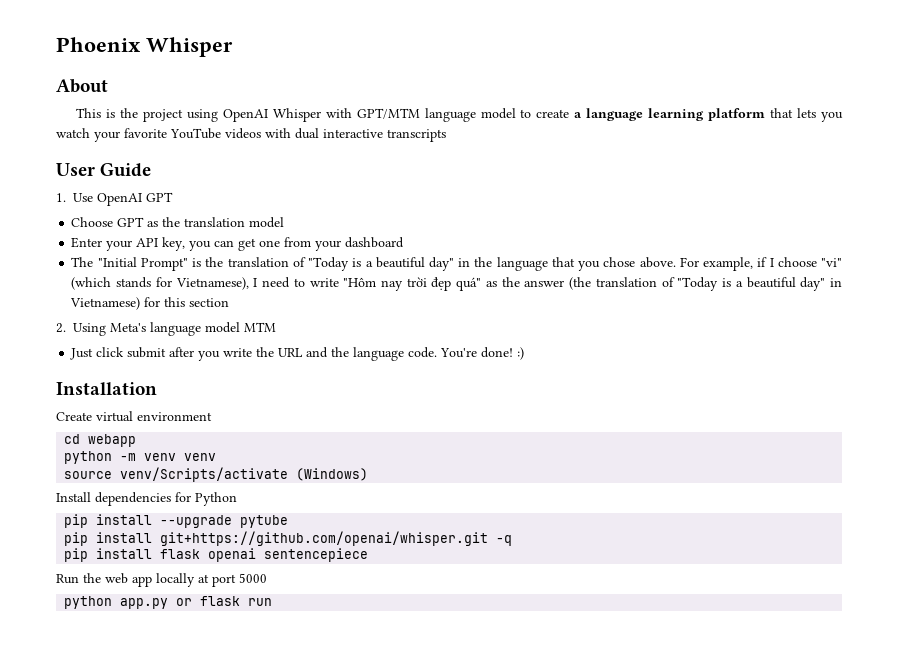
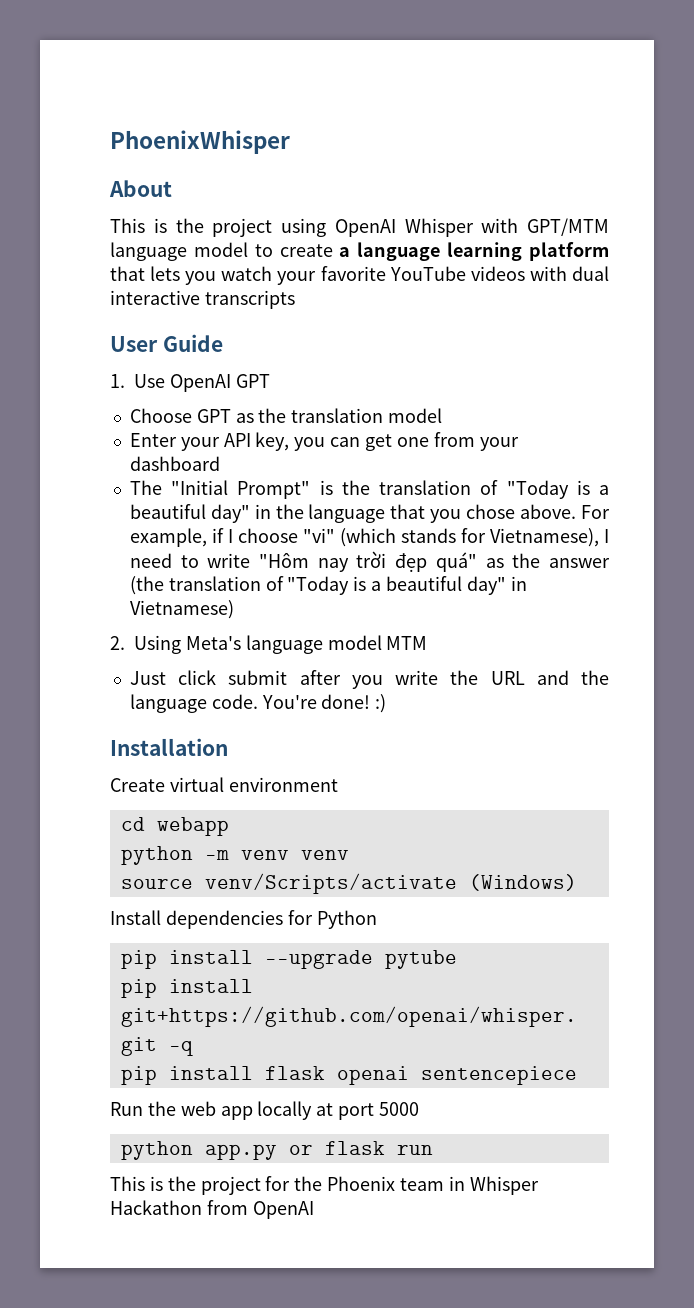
- Phoenix Whisper
+ PhoenixWhisper
- For example, if I choose "vi" (which stands for Vietnamese), I need to write "Hôm nay trời đẹp quá" as the answer (the translation of "Today is a beautiful day" in Vietnamese) for this section
+ For example, if I choose "vi" (which stands for Vietnamese), I need to write "Hôm nay trời đẹp quá" as the answer (the translation of "Today is a beautiful day" in Vietnamese)
+ This is the project for the Phoenix team in Whisper Hackathon from OpenAI

